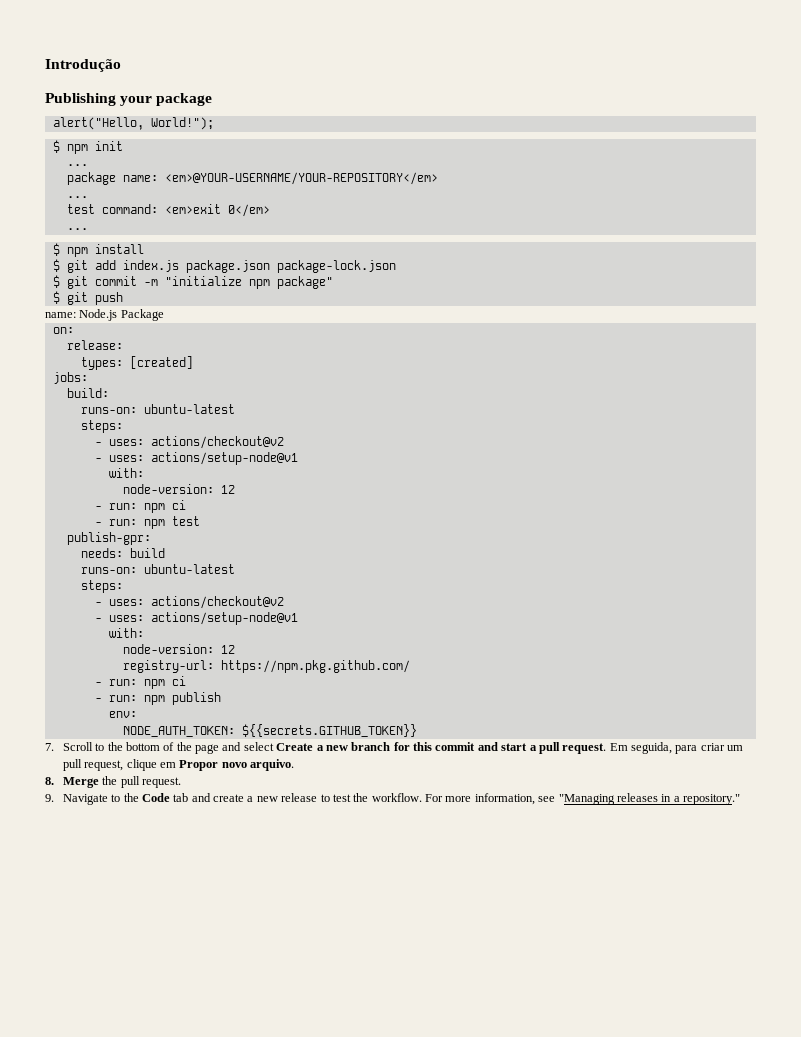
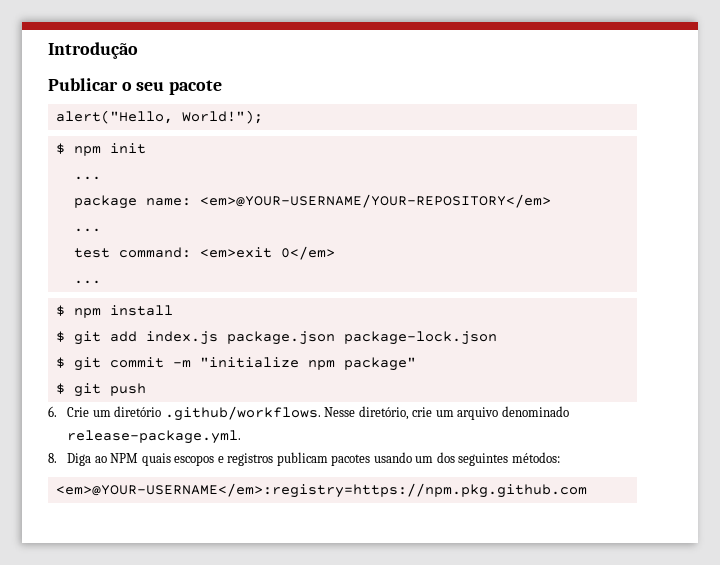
- Publishing your package
+ Publicar o seu pacote
- name: Node.js Package
- on:
- release:
- types: [created]
- jobs:
- build:
- runs-on: ubuntu-latest
- steps:
- - uses: actions/checkout@v2
- - uses: actions/setup-node@v1
- with:
- node-version: 12
- - run: npm ci
- - run: npm test
- publish-gpr:
- needs: build
- runs-on: ubuntu-latest
- steps:
- - uses: actions/checkout@v2
- - uses: actions/setup-node@v1
- with:
- node-version: 12
- registry-url: https://npm.pkg.github.com/
- - run: npm ci
- - run: npm publish
- env:
- NODE_AUTH_TOKEN: ${{secrets.GITHUB_TOKEN}}
- 7. Scroll to the bottom of the page and select Create a new branch for this commit and start a pull request. Em seguida, para criar um pull request, clique em Propor novo arquivo.
- 8. Merge the pull request.
- 9. Navigate to the Code tab and create a new release to test the workflow. For more information, see "Managing releases in a repository."
+ 6. Crie um diretório .github/workflows. Nesse diretório, crie um arquivo denominado release-package.yml.
+ 8. Diga ao NPM quais escopos e registros publicam pacotes usando um dos seguintes métodos:
+ <em>@YOUR-USERNAME</em>:registry=https://npm.pkg.github.com

